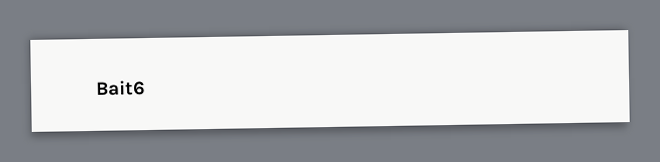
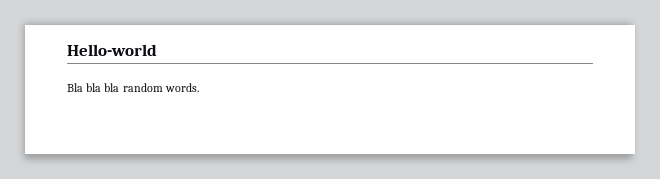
- Bait6
+ Hello-world
+ Bla bla bla random words.

